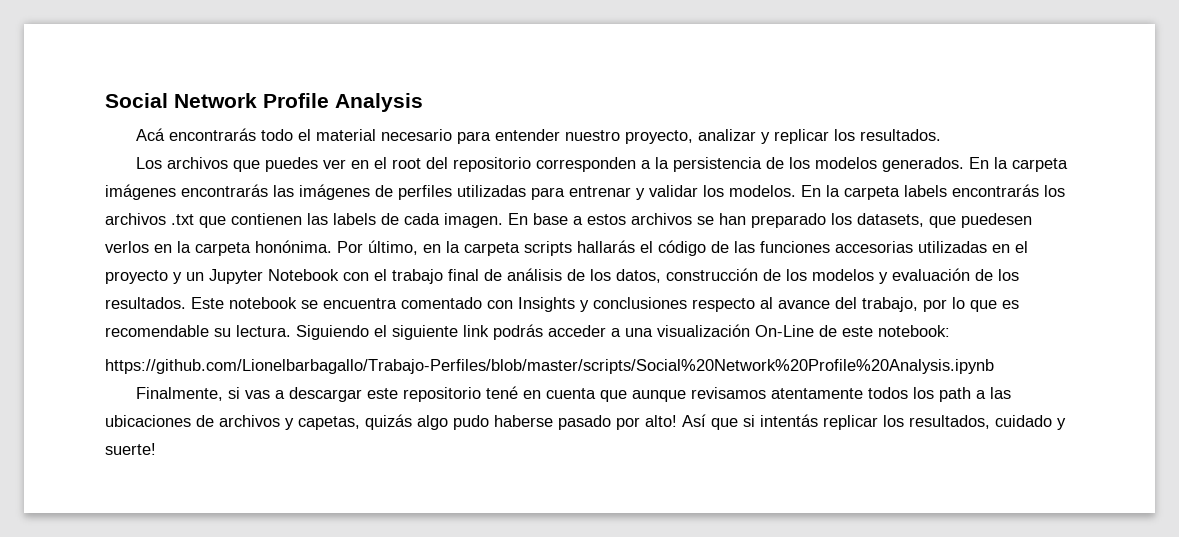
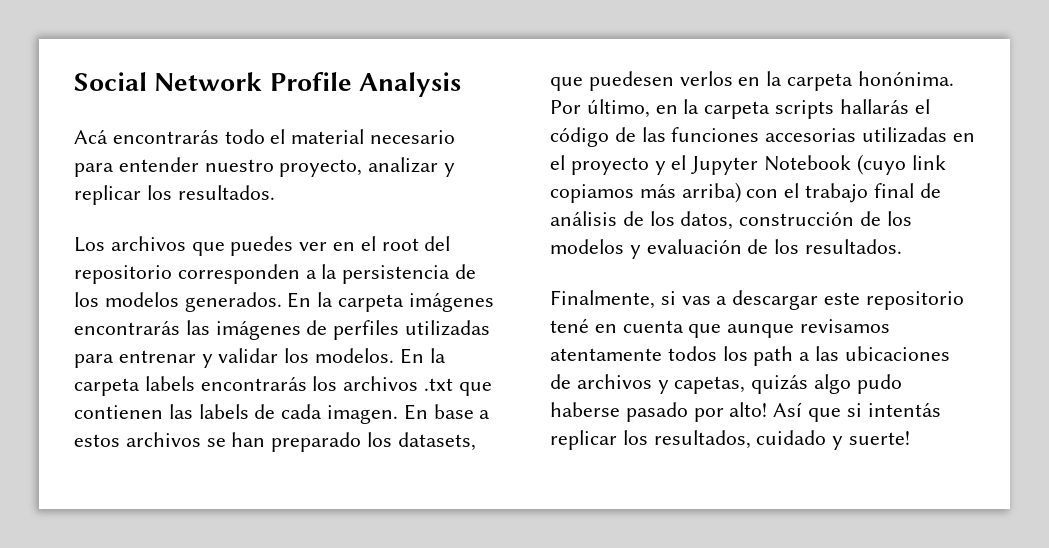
- Por último, en la carpeta scripts hallarás el código de las funciones accesorias utilizadas en el proyecto y un Jupyter Notebook con el trabajo final de análisis de los datos, construcción de los modelos y evaluación de los resultados. Este notebook se encuentra comentado con Insights y conclusiones respecto al avance del trabajo, por lo que es recomendable su lectura. Siguiendo el siguiente link podrás acceder a una visualización On-Line de este notebook:
- https://github.com/Lionelbarbagallo/Trabajo-Perfiles/blob/master/scripts/Social%20Network%20Profile%20Analysis.ipynb
+ Por último, en la carpeta scripts hallarás el código de las funciones accesorias utilizadas en el proyecto y el Jupyter Notebook (cuyo link copiamos más arriba) con el trabajo final de análisis de los datos, construcción de los modelos y evaluación de los resultados.

